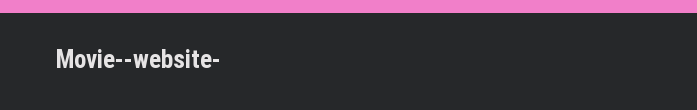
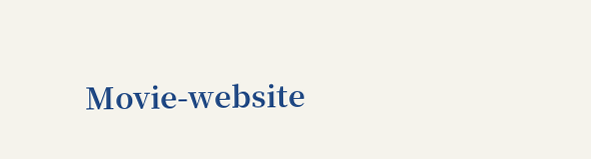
- Movie--website-
+ Movie-website

